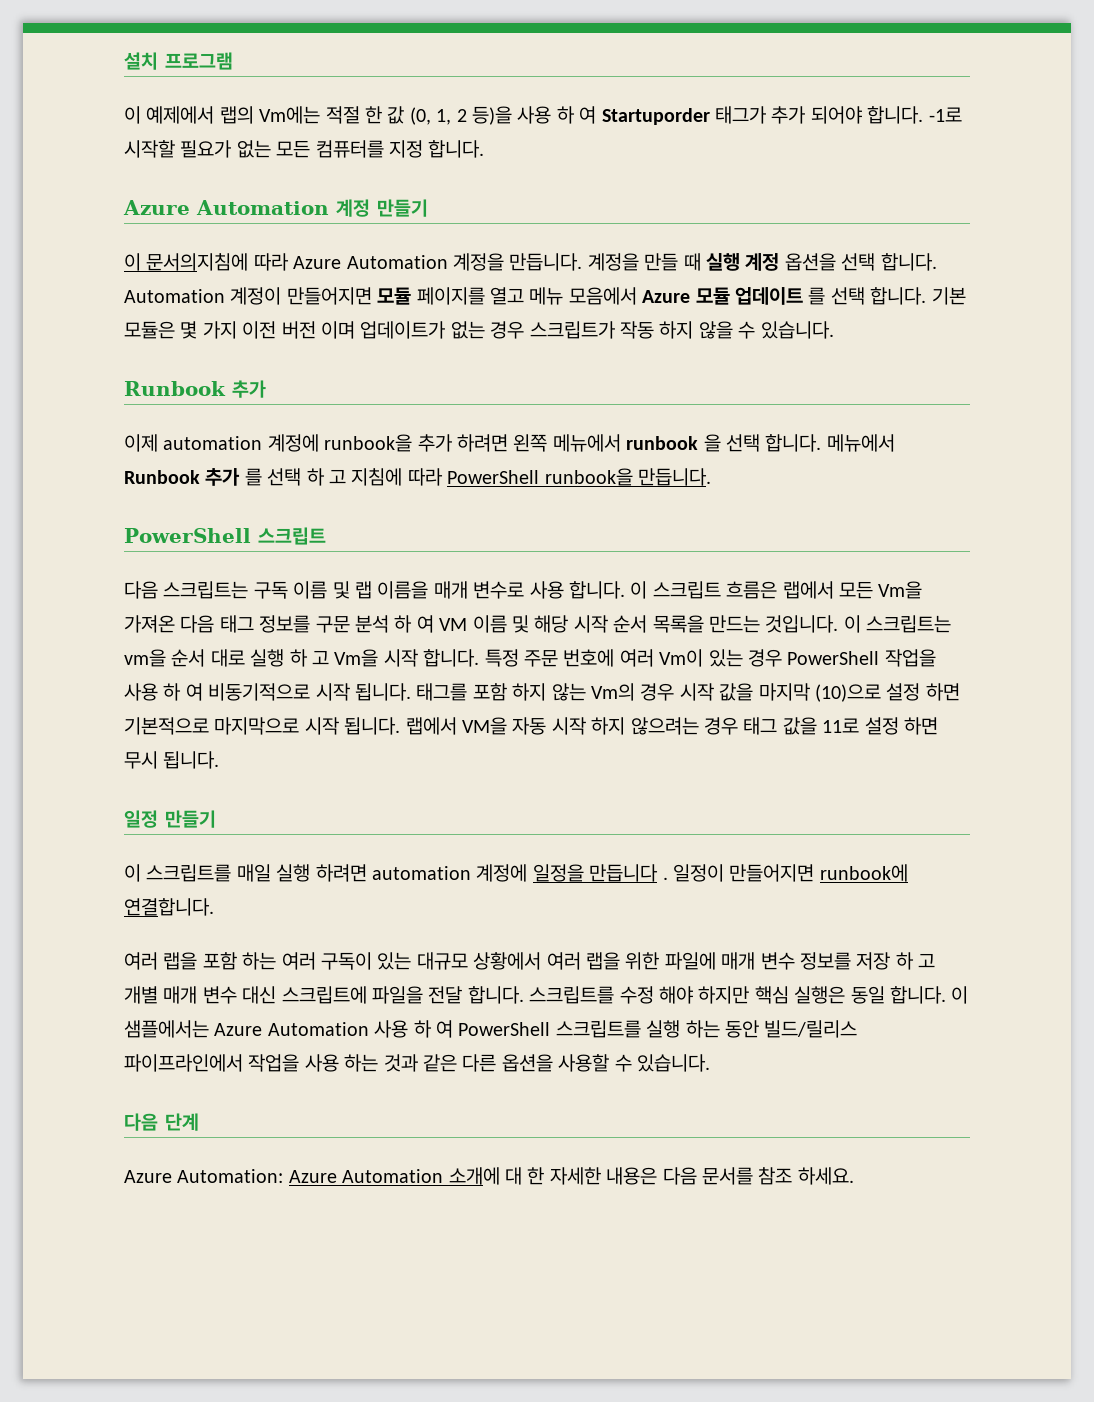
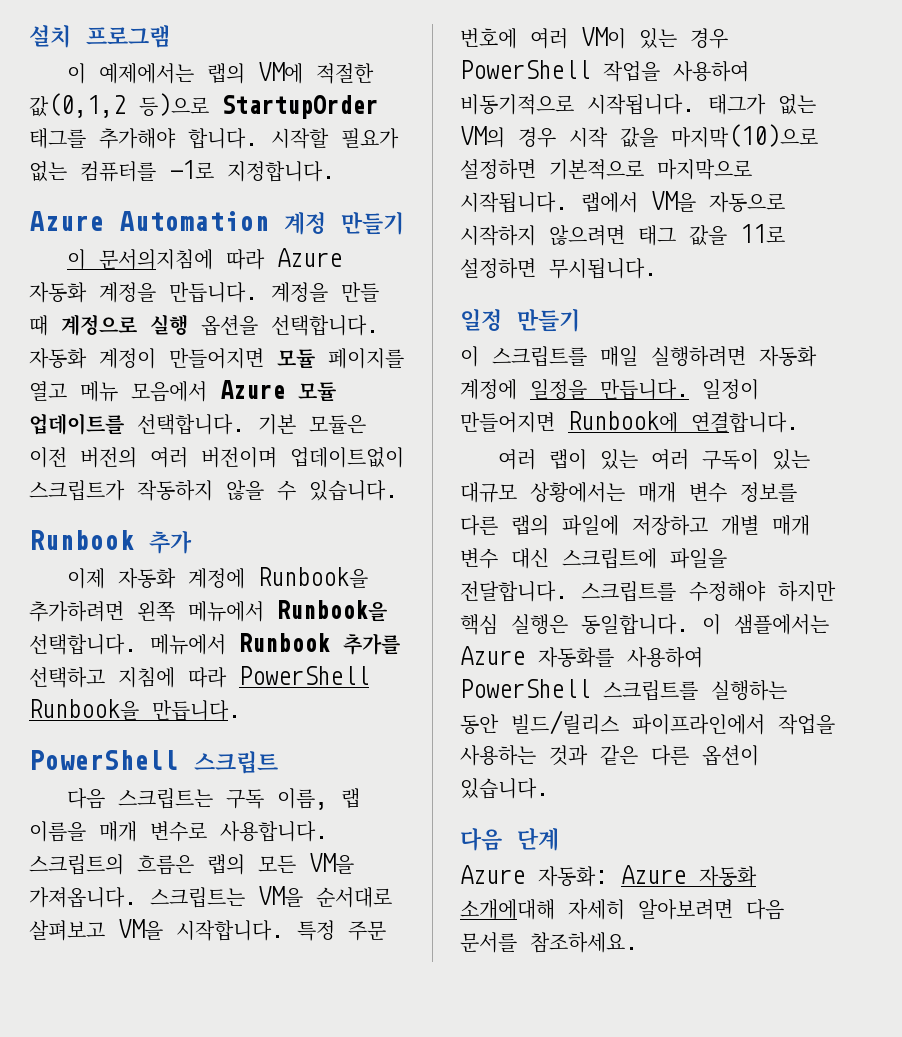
- 이 예제에서 랩의 Vm에는 적절 한 값 (0, 1, 2 등)을 사용 하 여 Startuporder 태그가 추가 되어야 합니다. -1로 시작할 필요가 없는 모든 컴퓨터를 지정 합니다.
+ 이 예제에서는 랩의 VM에 적절한 값(0,1,2 등)으로 StartupOrder 태그를 추가해야 합니다. 시작할 필요가 없는 컴퓨터를 -1로 지정합니다.
- 이 문서의지침에 따라 Azure Automation 계정을 만듭니다.
+ 이 문서의지침에 따라 Azure 자동화 계정을 만듭니다.
- 계정을 만들 때 실행 계정 옵션을 선택 합니다. Automation 계정이 만들어지면 모듈 페이지를 열고 메뉴 모음에서 Azure 모듈 업데이트 를 선택 합니다. 기본 모듈은 몇 가지 이전 버전 이며 업데이트가 없는 경우 스크립트가 작동 하지 않을 수 있습니다.
+ 계정을 만들 때 계정으로 실행 옵션을 선택합니다. 자동화 계정이 만들어지면 모듈 페이지를 열고 메뉴 모음에서 Azure 모듈 업데이트를 선택합니다. 기본 모듈은 이전 버전의 여러 버전이며 업데이트없이 스크립트가 작동하지 않을 수 있습니다.
- 이제 automation 계정에 runbook을 추가 하려면 왼쪽 메뉴에서 runbook 을 선택 합니다. 메뉴에서 Runbook 추가 를 선택 하 고 지침에 따라 PowerShell runbook을 만듭니다.
+ 이제 자동화 계정에 Runbook을 추가하려면 왼쪽 메뉴에서 Runbook을 선택합니다. 메뉴에서 Runbook 추가를 선택하고 지침에 따라 PowerShell Runbook을 만듭니다.
- 다음 스크립트는 구독 이름 및 랩 이름을 매개 변수로 사용 합니다. 이 스크립트 흐름은 랩에서 모든 Vm을 가져온 다음 태그 정보를 구문 분석 하 여 VM 이름 및 해당 시작 순서 목록을 만드는 것입니다. 이 스크립트는 vm을 순서 대로 실행 하 고 Vm을 시작 합니다.
+ 다음 스크립트는 구독 이름, 랩 이름을 매개 변수로 사용합니다. 스크립트의 흐름은 랩의 모든 VM을 가져옵니다. 스크립트는 VM을 순서대로 살펴보고 VM을 시작합니다.
- 특정 주문 번호에 여러 Vm이 있는 경우 PowerShell 작업을 사용 하 여 비동기적으로 시작 됩니다. 태그를 포함 하지 않는 Vm의 경우 시작 값을 마지막 (10)으로 설정 하면 기본적으로 마지막으로 시작 됩니다. 랩에서 VM을 자동 시작 하지 않으려는 경우 태그 값을 11로 설정 하면 무시 됩니다.
+ 특정 주문 번호에 여러 VM이 있는 경우 PowerShell 작업을 사용하여 비동기적으로 시작됩니다. 태그가 없는 VM의 경우 시작 값을 마지막(10)으로 설정하면 기본적으로 마지막으로 시작됩니다. 랩에서 VM을 자동으로 시작하지 않으려면 태그 값을 11로 설정하면 무시됩니다.
- 이 스크립트를 매일 실행 하려면 automation 계정에 일정을 만듭니다 .
+ 이 스크립트를 매일 실행하려면 자동화 계정에 일정을 만듭니다.
- 일정이 만들어지면 runbook에 연결합니다.
+ 일정이 만들어지면 Runbook에 연결합니다.
- 여러 랩을 포함 하는 여러 구독이 있는 대규모 상황에서 여러 랩을 위한 파일에 매개 변수 정보를 저장 하 고 개별 매개 변수 대신 스크립트에 파일을 전달 합니다. 스크립트를 수정 해야 하지만 핵심 실행은 동일 합니다.
+ 여러 랩이 있는 여러 구독이 있는 대규모 상황에서는 매개 변수 정보를 다른 랩의 파일에 저장하고 개별 매개 변수 대신 스크립트에 파일을 전달합니다. 스크립트를 수정해야 하지만 핵심 실행은 동일합니다.
- 이 샘플에서는 Azure Automation 사용 하 여 PowerShell 스크립트를 실행 하는 동안 빌드/릴리스 파이프라인에서 작업을 사용 하는 것과 같은 다른 옵션을 사용할 수 있습니다.
+ 이 샘플에서는 Azure 자동화를 사용하여 PowerShell 스크립트를 실행하는 동안 빌드/릴리스 파이프라인에서 작업을 사용하는 것과 같은 다른 옵션이 있습니다.
- Azure Automation: Azure Automation 소개에 대 한 자세한 내용은 다음 문서를 참조 하세요.
+ Azure 자동화: Azure 자동화 소개에대해 자세히 알아보려면 다음 문서를 참조하세요.

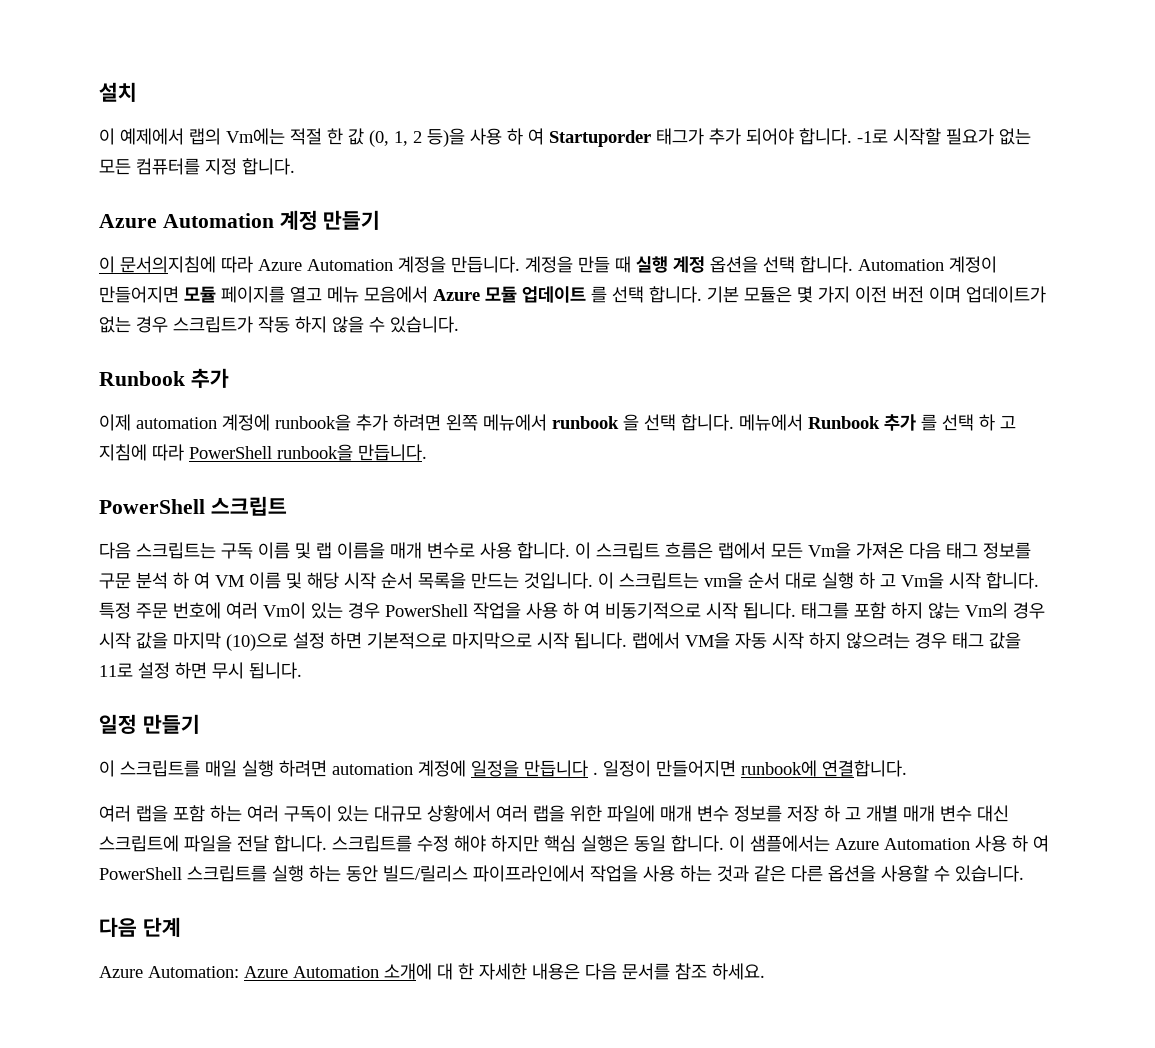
- 설치 프로그램
- 이 예제에서는 랩의 VM에 적절한 값(0,1,2 등)으로 StartupOrder 태그를 추가해야 합니다. 시작할 필요가 없는 컴퓨터를 -1로 지정합니다.
+ 설치
+ 이 예제에서 랩의 Vm에는 적절 한 값 (0, 1, 2 등)을 사용 하 여 Startuporder 태그가 추가 되어야 합니다. -1로 시작할 필요가 없는 모든 컴퓨터를 지정 합니다.
- 이 문서의지침에 따라 Azure 자동화 계정을 만듭니다.
+ 이 문서의지침에 따라 Azure Automation 계정을 만듭니다.
- 계정을 만들 때 계정으로 실행 옵션을 선택합니다. 자동화 계정이 만들어지면 모듈 페이지를 열고 메뉴 모음에서 Azure 모듈 업데이트를 선택합니다. 기본 모듈은 이전 버전의 여러 버전이며 업데이트없이 스크립트가 작동하지 않을 수 있습니다.
+ 계정을 만들 때 실행 계정 옵션을 선택 합니다. Automation 계정이 만들어지면 모듈 페이지를 열고 메뉴 모음에서 Azure 모듈 업데이트 를 선택 합니다. 기본 모듈은 몇 가지 이전 버전 이며 업데이트가 없는 경우 스크립트가 작동 하지 않을 수 있습니다.
- 이제 자동화 계정에 Runbook을 추가하려면 왼쪽 메뉴에서 Runbook을 선택합니다. 메뉴에서 Runbook 추가를 선택하고 지침에 따라 PowerShell Runbook을 만듭니다.
+ 이제 automation 계정에 runbook을 추가 하려면 왼쪽 메뉴에서 runbook 을 선택 합니다. 메뉴에서 Runbook 추가 를 선택 하 고 지침에 따라 PowerShell runbook을 만듭니다.
- 다음 스크립트는 구독 이름, 랩 이름을 매개 변수로 사용합니다. 스크립트의 흐름은 랩의 모든 VM을 가져옵니다. 스크립트는 VM을 순서대로 살펴보고 VM을 시작합니다.
+ 다음 스크립트는 구독 이름 및 랩 이름을 매개 변수로 사용 합니다. 이 스크립트 흐름은 랩에서 모든 Vm을 가져온 다음 태그 정보를 구문 분석 하 여 VM 이름 및 해당 시작 순서 목록을 만드는 것입니다. 이 스크립트는 vm을 순서 대로 실행 하 고 Vm을 시작 합니다.
- 특정 주문 번호에 여러 VM이 있는 경우 PowerShell 작업을 사용하여 비동기적으로 시작됩니다. 태그가 없는 VM의 경우 시작 값을 마지막(10)으로 설정하면 기본적으로 마지막으로 시작됩니다. 랩에서 VM을 자동으로 시작하지 않으려면 태그 값을 11로 설정하면 무시됩니다.
+ 특정 주문 번호에 여러 Vm이 있는 경우 PowerShell 작업을 사용 하 여 비동기적으로 시작 됩니다. 태그를 포함 하지 않는 Vm의 경우 시작 값을 마지막 (10)으로 설정 하면 기본적으로 마지막으로 시작 됩니다. 랩에서 VM을 자동 시작 하지 않으려는 경우 태그 값을 11로 설정 하면 무시 됩니다.
- 이 스크립트를 매일 실행하려면 자동화 계정에 일정을 만듭니다.
+ 이 스크립트를 매일 실행 하려면 automation 계정에 일정을 만듭니다 .
- 일정이 만들어지면 Runbook에 연결합니다.
+ 일정이 만들어지면 runbook에 연결합니다.
- 여러 랩이 있는 여러 구독이 있는 대규모 상황에서는 매개 변수 정보를 다른 랩의 파일에 저장하고 개별 매개 변수 대신 스크립트에 파일을 전달합니다. 스크립트를 수정해야 하지만 핵심 실행은 동일합니다.
+ 여러 랩을 포함 하는 여러 구독이 있는 대규모 상황에서 여러 랩을 위한 파일에 매개 변수 정보를 저장 하 고 개별 매개 변수 대신 스크립트에 파일을 전달 합니다. 스크립트를 수정 해야 하지만 핵심 실행은 동일 합니다.
- 이 샘플에서는 Azure 자동화를 사용하여 PowerShell 스크립트를 실행하는 동안 빌드/릴리스 파이프라인에서 작업을 사용하는 것과 같은 다른 옵션이 있습니다.
+ 이 샘플에서는 Azure Automation 사용 하 여 PowerShell 스크립트를 실행 하는 동안 빌드/릴리스 파이프라인에서 작업을 사용 하는 것과 같은 다른 옵션을 사용할 수 있습니다.
- Azure 자동화: Azure 자동화 소개에대해 자세히 알아보려면 다음 문서를 참조하세요.
+ Azure Automation: Azure Automation 소개에 대 한 자세한 내용은 다음 문서를 참조 하세요.

